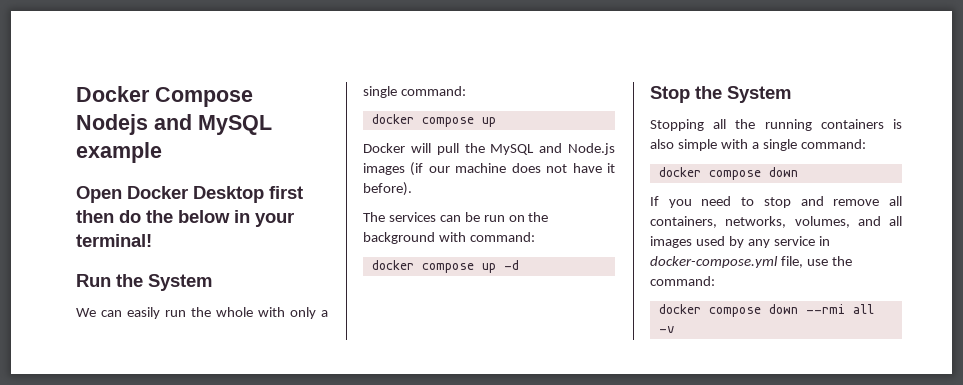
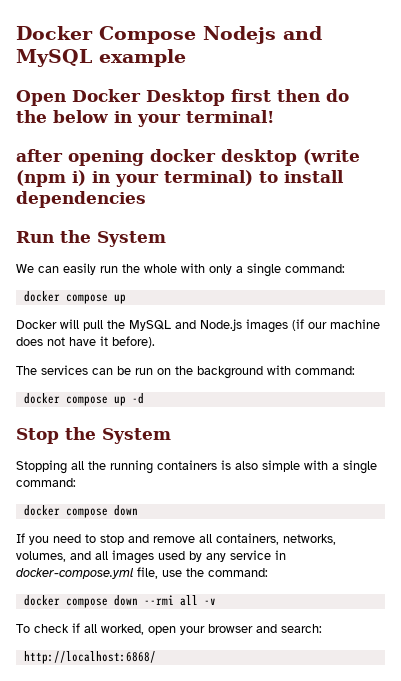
+ after opening docker desktop (write (npm i) in your terminal) to install dependencies
+ To check if all worked, open your browser and search:
+ http://localhost:6868/

